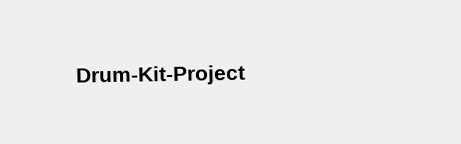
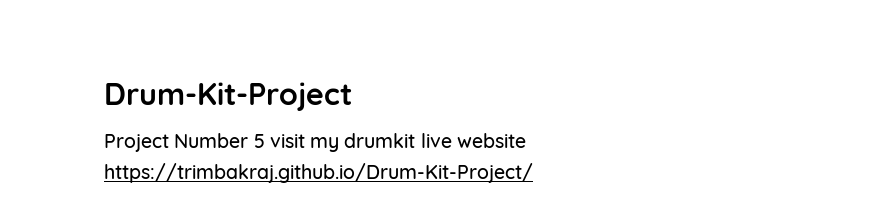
+ Project Number 5 visit my drumkit live website
+ https://trimbakraj.github.io/Drum-Kit-Project/

